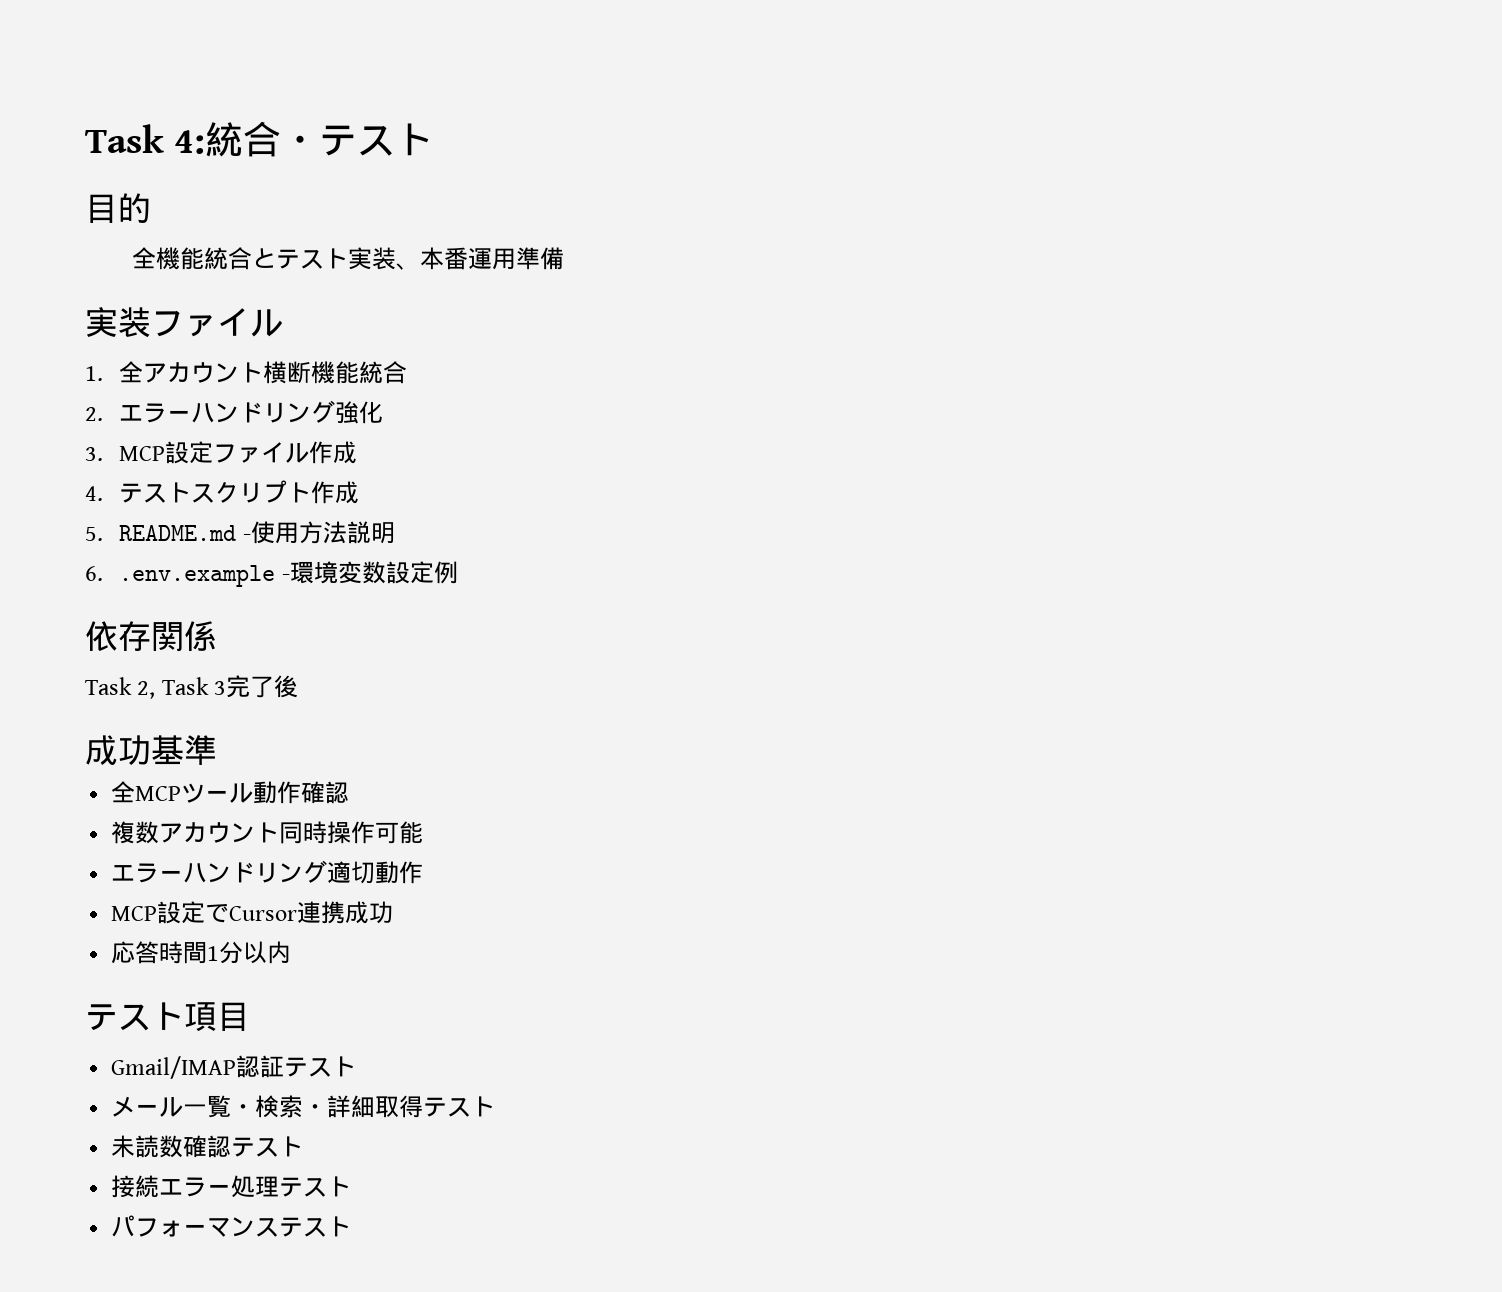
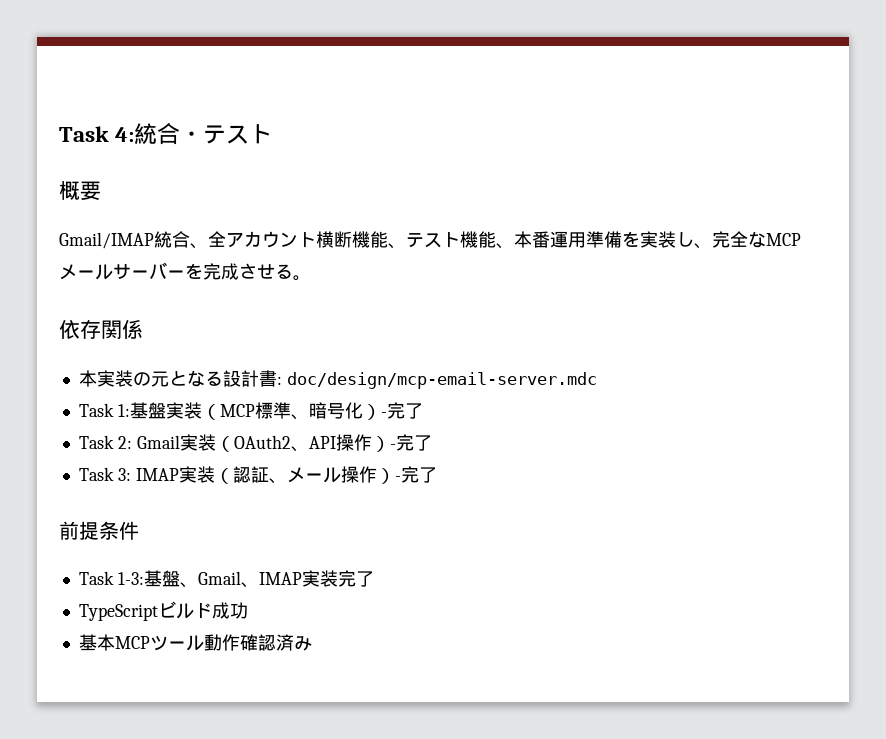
- 目的
- 全機能統合とテスト実装、本番運用準備
- 実装ファイル
- 1.全アカウント横断機能統合
- 2.エラーハンドリング強化
- 3. MCP設定ファイル作成
- 4.テストスクリプト作成
- 5. README.md -使用方法説明
- 6. .env.example -環境変数設定例
+ 概要
+ Gmail/IMAP統合、全アカウント横断機能、テスト機能、本番運用準備を実装し、完全なMCPメールサーバーを完成させる。
  依存関係
- Task 2, Task 3完了後
- 成功基準
- 全MCPツール動作確認
- 複数アカウント同時操作可能
- エラーハンドリング適切動作
- MCP設定でCursor連携成功
- 応答時間1分以内
- テスト項目
- Gmail/IMAP認証テスト
- メール一覧・検索・詳細取得テスト
- 未読数確認テスト
- 接続エラー処理テスト
- パフォーマンステスト
+ 本実装の元となる設計書: doc/design/mcp-email-server.mdc
+ Task 1:基盤実装（MCP標準、暗号化）-完了
+ Task 2: Gmail実装（OAuth2、API操作）-完了
+ Task 3: IMAP実装（認証、メール操作）-完了
+ 前提条件
+ Task 1-3:基盤、Gmail、IMAP実装完了
+ TypeScriptビルド成功
+ 基本MCPツール動作確認済み

